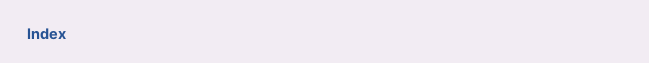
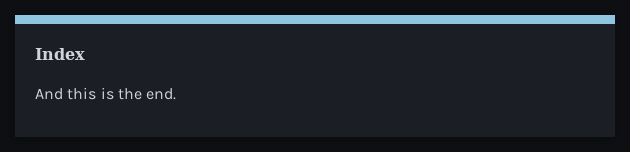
+ And this is the end.

